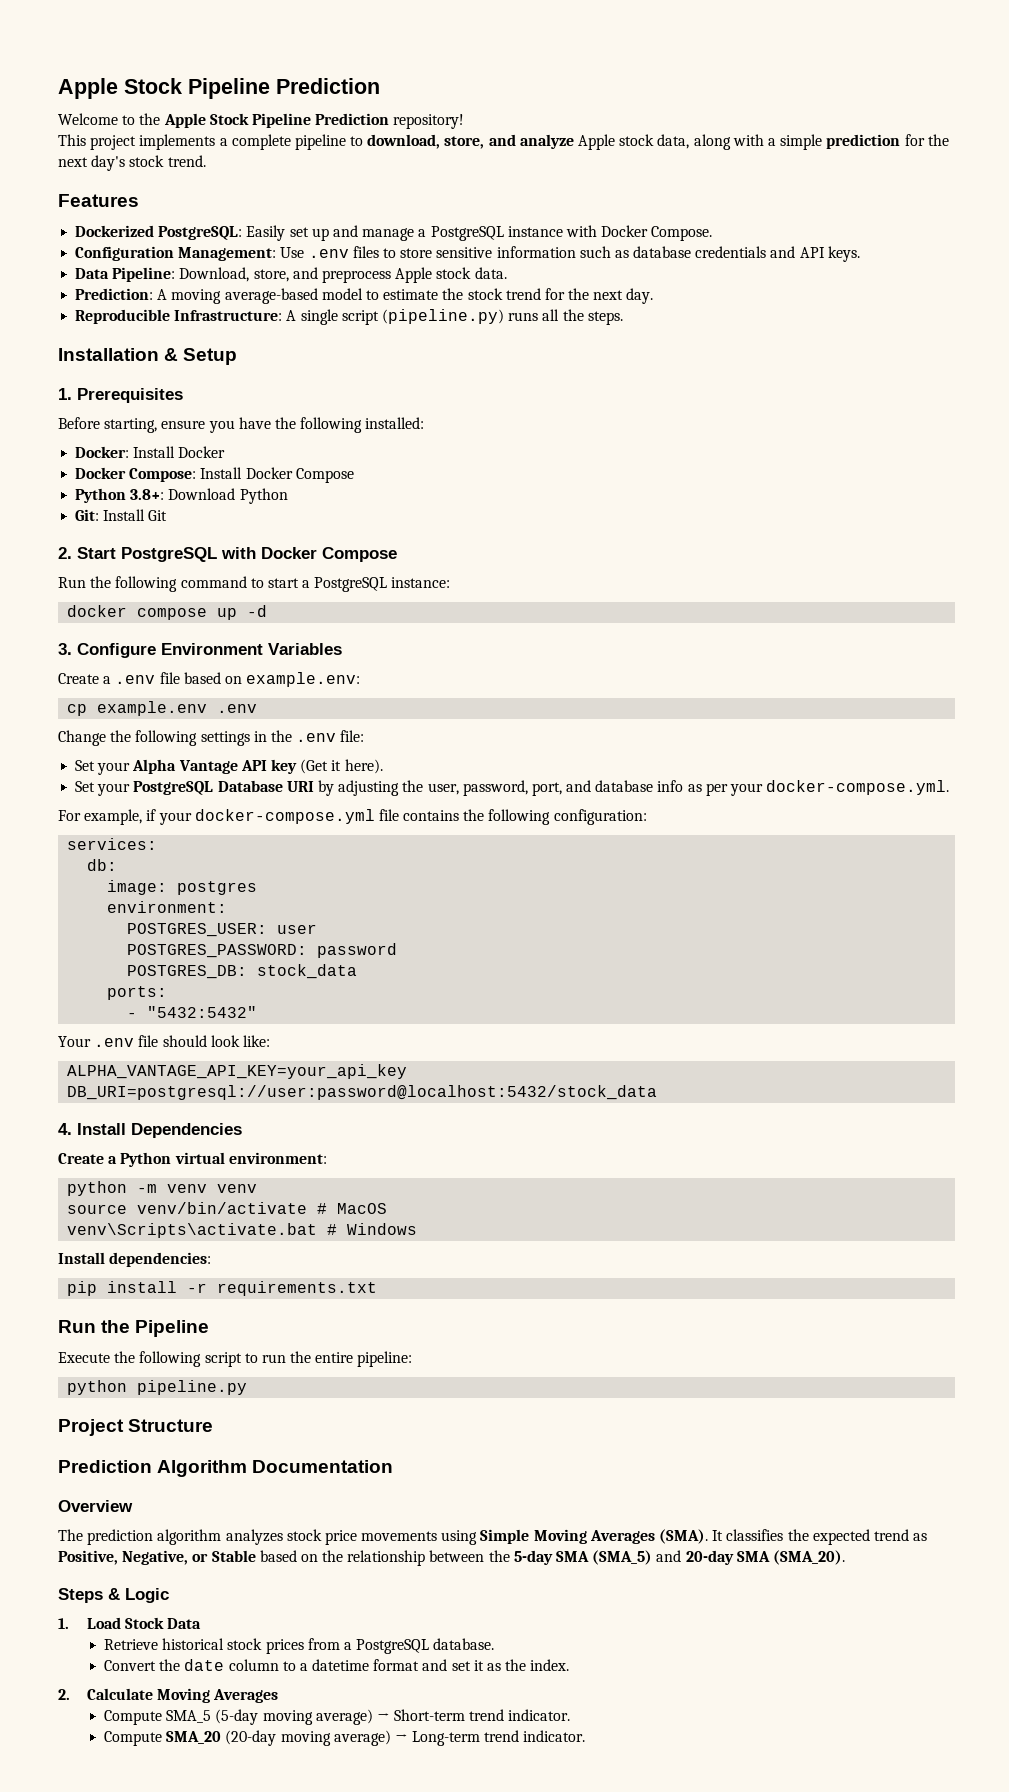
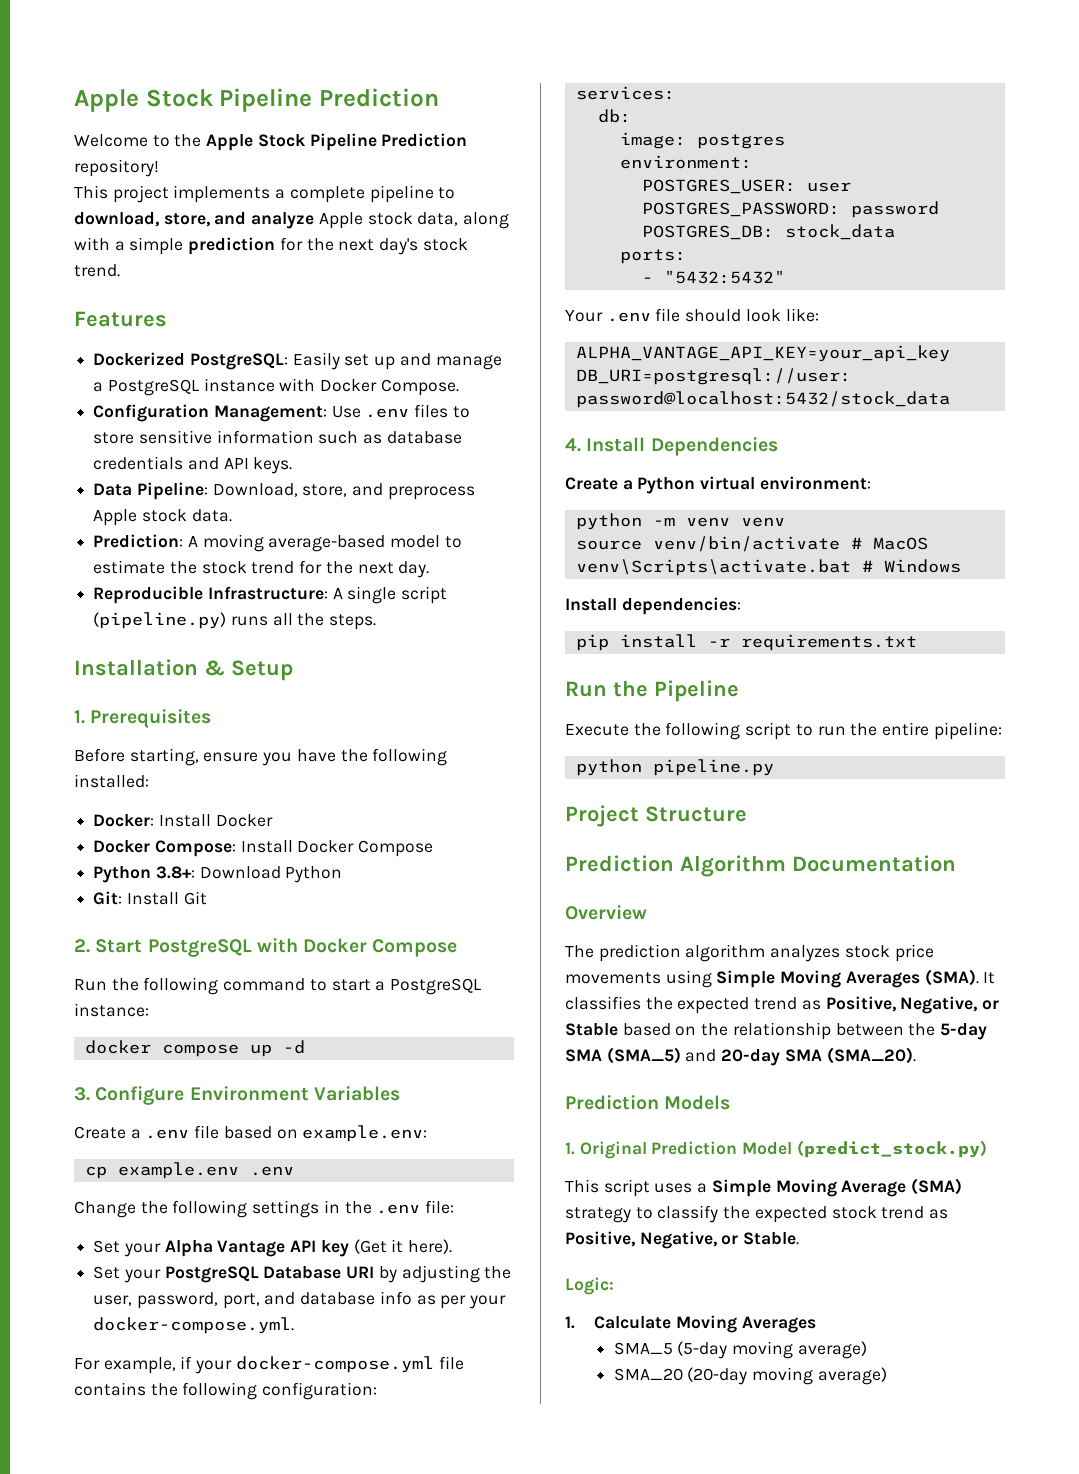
- Steps & Logic
- 1. Load Stock Data
- Retrieve historical stock prices from a PostgreSQL database.
- Convert the date column to a datetime format and set it as the index.
- 2. Calculate Moving Averages
+ Prediction Models
+ 1. Original Prediction Model (predict_stock.py)
+ This script uses a Simple Moving Average (SMA) strategy to classify the expected stock trend as Positive, Negative, or Stable.
+ Logic:
+ 1. Calculate Moving Averages
- Compute SMA_5 (5-day moving average) → Short-term trend indicator.
- Compute SMA_20 (20-day moving average) → Long-term trend indicator.
+ SMA_5 (5-day moving average)
+ SMA_20 (20-day moving average)

